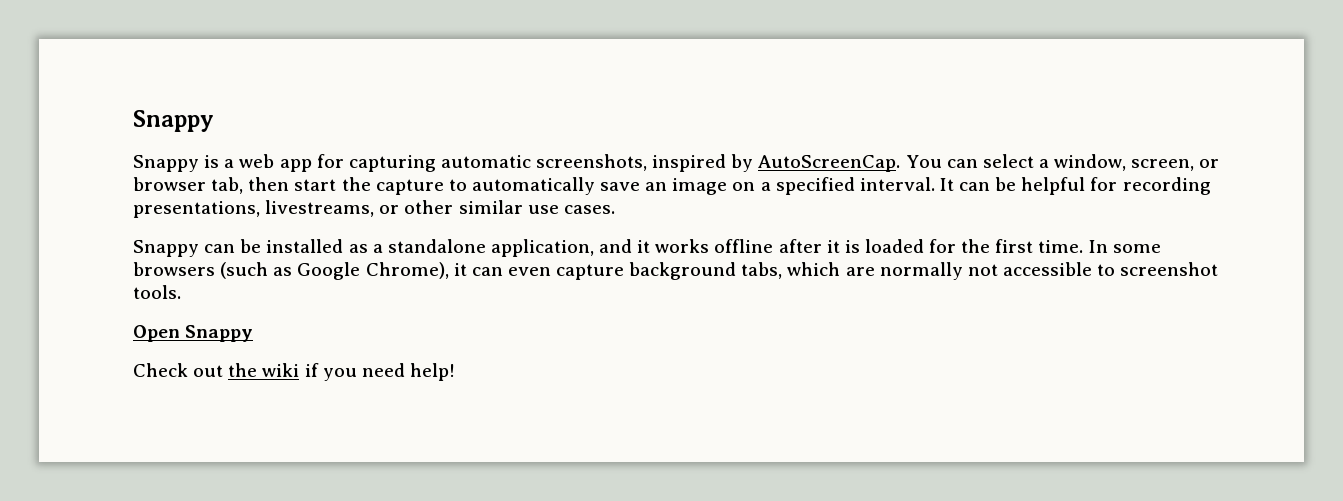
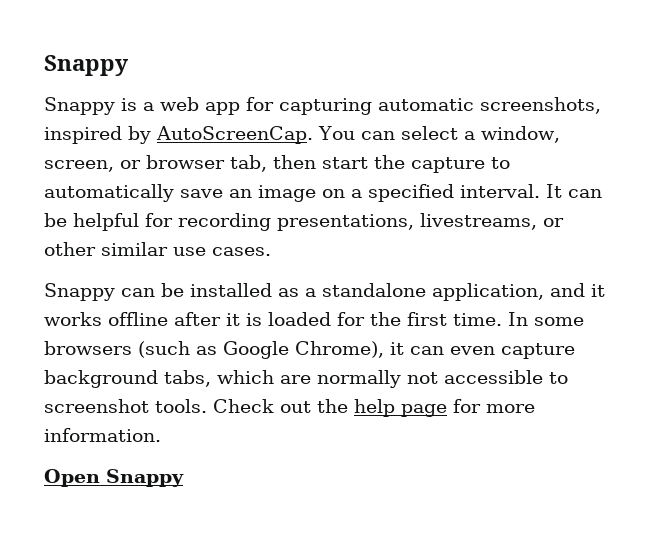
- In some browsers (such as Google Chrome), it can even capture background tabs, which are normally not accessible to screenshot tools.
+ In some browsers (such as Google Chrome), it can even capture background tabs, which are normally not accessible to screenshot tools. Check out the help page for more information.
  Open Snappy
- Check out the wiki if you need help!

